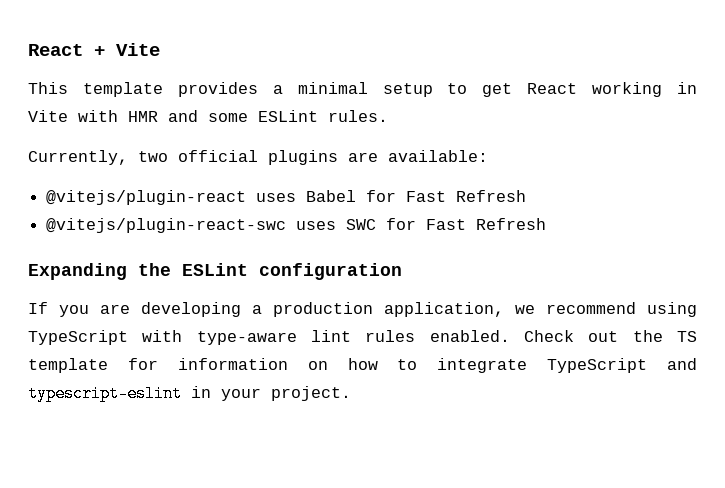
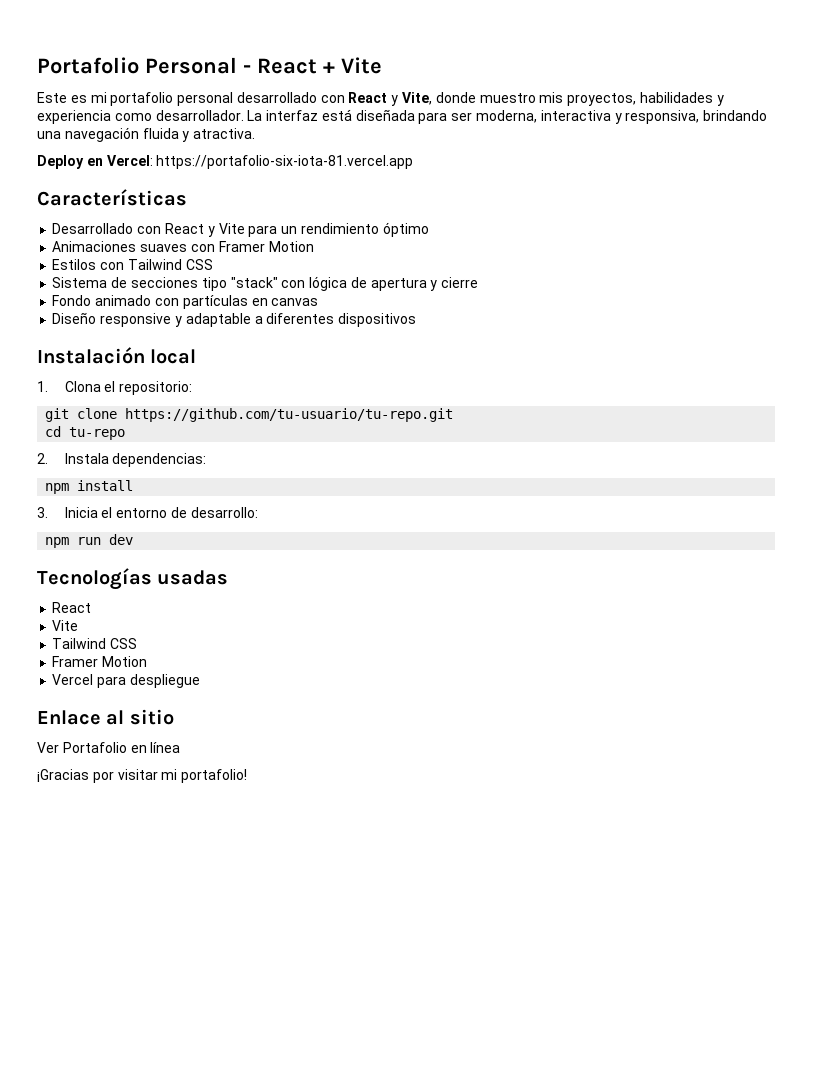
- React + Vite
+ Portafolio Personal - React + Vite
- This template provides a minimal setup to get React working in Vite with HMR and some ESLint rules.
- Currently, two official plugins are available:
- @vitejs/plugin-react uses Babel for Fast Refresh
- @vitejs/plugin-react-swc uses SWC for Fast Refresh
- Expanding the ESLint configuration
- If you are developing a production application, we recommend using TypeScript with type-aware lint rules enabled. Check out the TS template for information on how to integrate TypeScript and typescript-eslint in your project.
+ Este es mi portafolio personal desarrollado con React y Vite, donde muestro mis proyectos, habilidades y experiencia como desarrollador. La interfaz está diseñada para ser moderna, interactiva y responsiva, brindando una navegación fluida y atractiva.
+ Deploy en Vercel: https://portafolio-six-iota-81.vercel.app
+ Características
+ Desarrollado con React y Vite para un rendimiento óptimo
+ Animaciones suaves con Framer Motion
+ Estilos con Tailwind CSS
+ Sistema de secciones tipo "stack" con lógica de apertura y cierre
+ Fondo animado con partículas en canvas
+ Diseño responsive y adaptable a diferentes dispositivos
+ Instalación local
+ 1. Clona el repositorio:
+ git clone https://github.com/tu-usuario/tu-repo.git
+ cd tu-repo
+ 2. Instala dependencias:
+ npm install
+ 3. Inicia el entorno de desarrollo:
+ npm run dev
+ Tecnologías usadas
+ React
+ Vite
+ Tailwind CSS
+ Framer Motion
+ Vercel para despliegue
+ Enlace al sitio
+ Ver Portafolio en línea
+ ¡Gracias por visitar mi portafolio!

